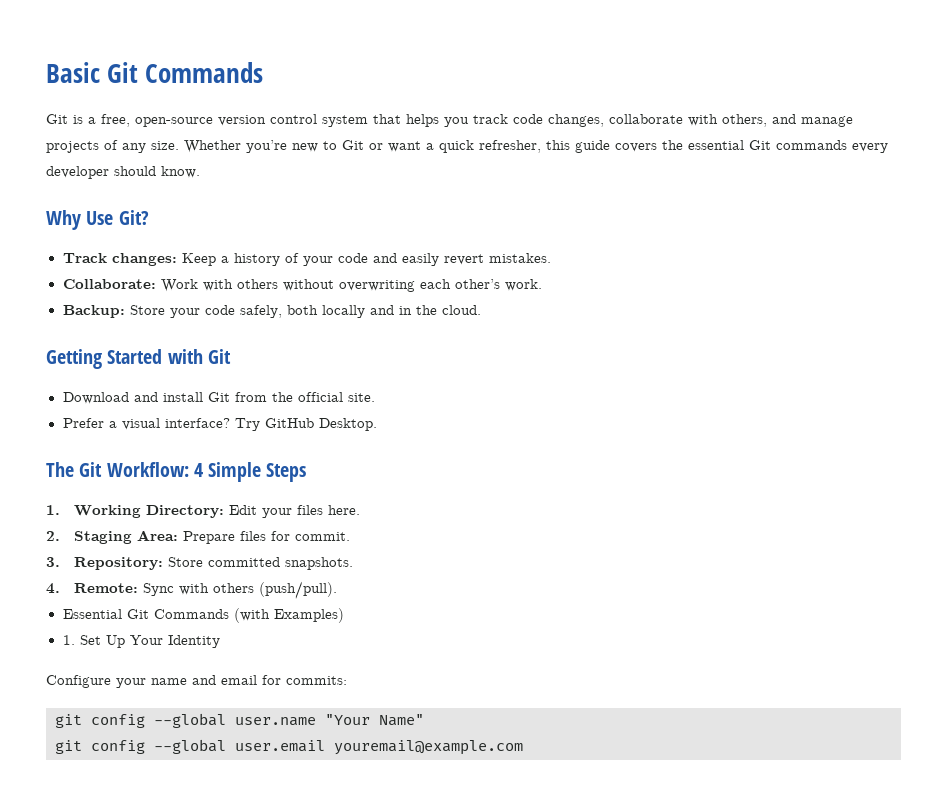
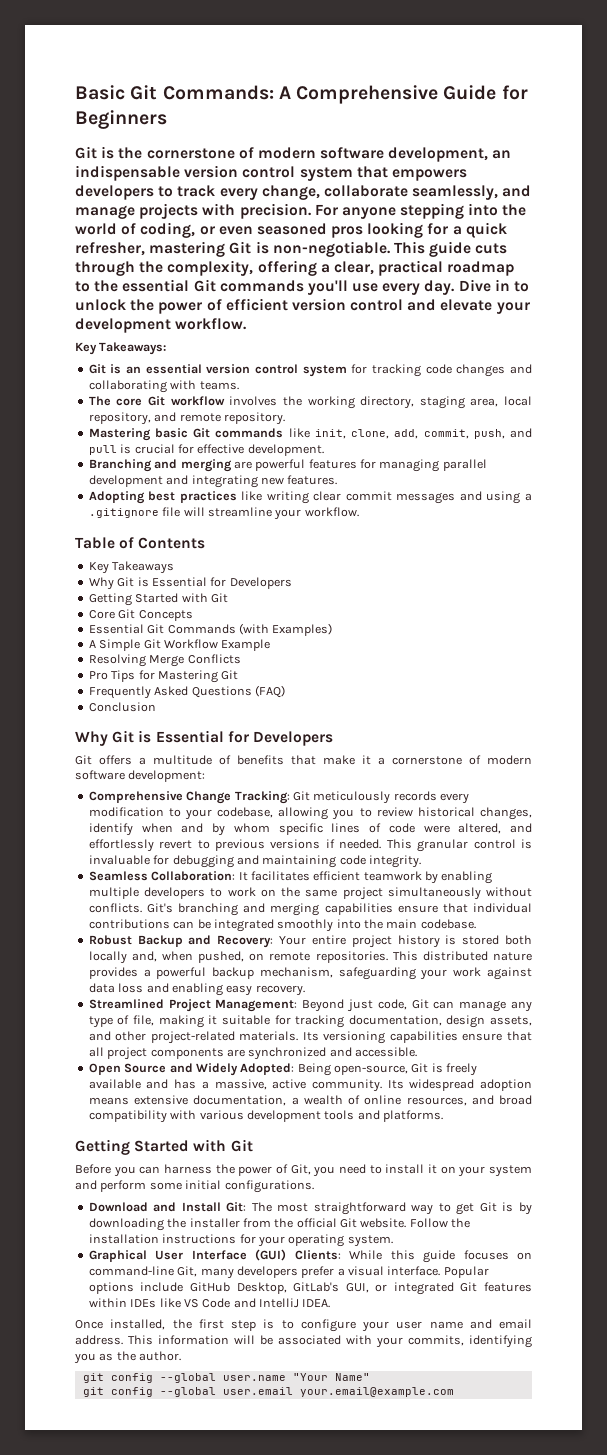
- Basic Git Commands
- Git is a free, open-source version control system that helps you track code changes, collaborate with others, and manage projects of any size. Whether you’re new to Git or want a quick refresher, this guide covers the essential Git commands every developer should know.
- Why Use Git?
- Track changes: Keep a history of your code and easily revert mistakes.
- Collaborate: Work with others without overwriting each other’s work.
- Backup: Store your code safely, both locally and in the cloud.
+ Basic Git Commands: A Comprehensive Guide for Beginners
+ Git is the cornerstone of modern software development, an indispensable version control system that empowers developers to track every change, collaborate seamlessly, and manage projects with precision. For anyone stepping into the world of coding, or even seasoned pros looking for a quick refresher, mastering Git is non-negotiable. This guide cuts through the complexity, offering a clear, practical roadmap to the essential Git commands you'll use every day. Dive in to unlock the power of efficient version control and elevate your development workflow.
+ Key Takeaways:
+ Git is an essential version control system for tracking code changes and collaborating with teams.
+ The core Git workflow involves the working directory, staging area, local repository, and remote repository.
+ Mastering basic Git commands like init, clone, add, commit, push, and pull is crucial for effective development.
+ Branching and merging are powerful features for managing parallel development and integrating new features.
+ Adopting best practices like writing clear commit messages and using a .gitignore file will streamline your workflow.
+ Table of Contents
+ Key Takeaways
+ Why Git is Essential for Developers
  Getting Started with Git
- Download and install Git from the official site.
- Prefer a visual interface? Try GitHub Desktop.
- The Git Workflow: 4 Simple Steps
- 1. Working Directory: Edit your files here.
- 2. Staging Area: Prepare files for commit.
- 3. Repository: Store committed snapshots.
- 4. Remote: Sync with others (push/pull).
+ Core Git Concepts
- 1. Set Up Your Identity
- Configure your name and email for commits:
+ A Simple Git Workflow Example
+ Resolving Merge Conflicts
+ Pro Tips for Mastering Git
+ Frequently Asked Questions (FAQ)
+ Conclusion
+ Why Git is Essential for Developers
+ Git offers a multitude of benefits that make it a cornerstone of modern software development:
+ Comprehensive Change Tracking: Git meticulously records every modification to your codebase, allowing you to review historical changes, identify when and by whom specific lines of code were altered, and effortlessly revert to previous versions if needed. This granular control is invaluable for debugging and maintaining code integrity.
+ Seamless Collaboration: It facilitates efficient teamwork by enabling multiple developers to work on the same project simultaneously without conflicts. Git's branching and merging capabilities ensure that individual contributions can be integrated smoothly into the main codebase.
+ Robust Backup and Recovery: Your entire project history is stored both locally and, when pushed, on remote repositories. This distributed nature provides a powerful backup mechanism, safeguarding your work against data loss and enabling easy recovery.
+ Streamlined Project Management: Beyond just code, Git can manage any type of file, making it suitable for tracking documentation, design assets, and other project-related materials. Its versioning capabilities ensure that all project components are synchronized and accessible.
+ Open Source and Widely Adopted: Being open-source, Git is freely available and has a massive, active community. Its widespread adoption means extensive documentation, a wealth of online resources, and broad compatibility with various development tools and platforms.
+ Getting Started with Git
+ Before you can harness the power of Git, you need to install it on your system and perform some initial configurations.
+ Download and Install Git: The most straightforward way to get Git is by downloading the installer from the official Git website. Follow the installation instructions for your operating system.
+ Graphical User Interface (GUI) Clients: While this guide focuses on command-line Git, many developers prefer a visual interface. Popular options include GitHub Desktop, GitLab's GUI, or integrated Git features within IDEs like VS Code and IntelliJ IDEA.
+ Once installed, the first step is to configure your user name and email address. This information will be associated with your commits, identifying you as the author.
- git config --global user.email youremail@example.com
+ git config --global user.email your.email@example.com

